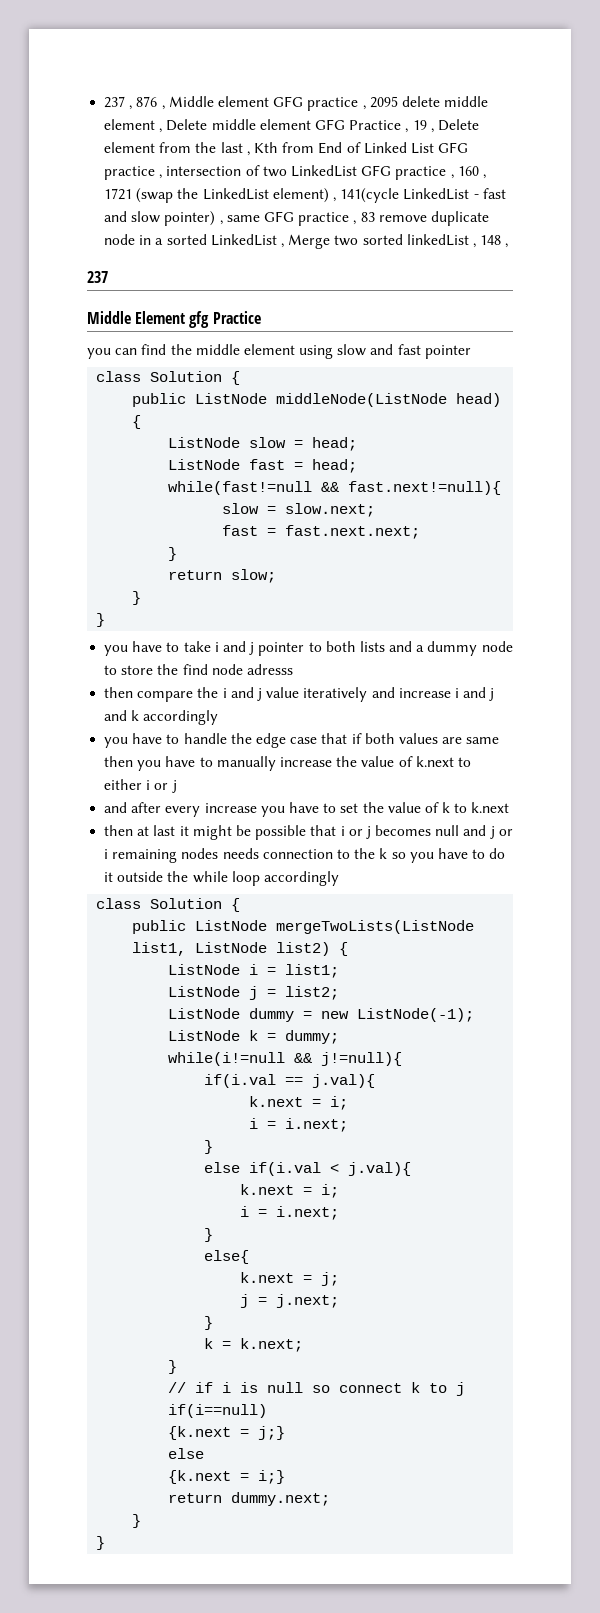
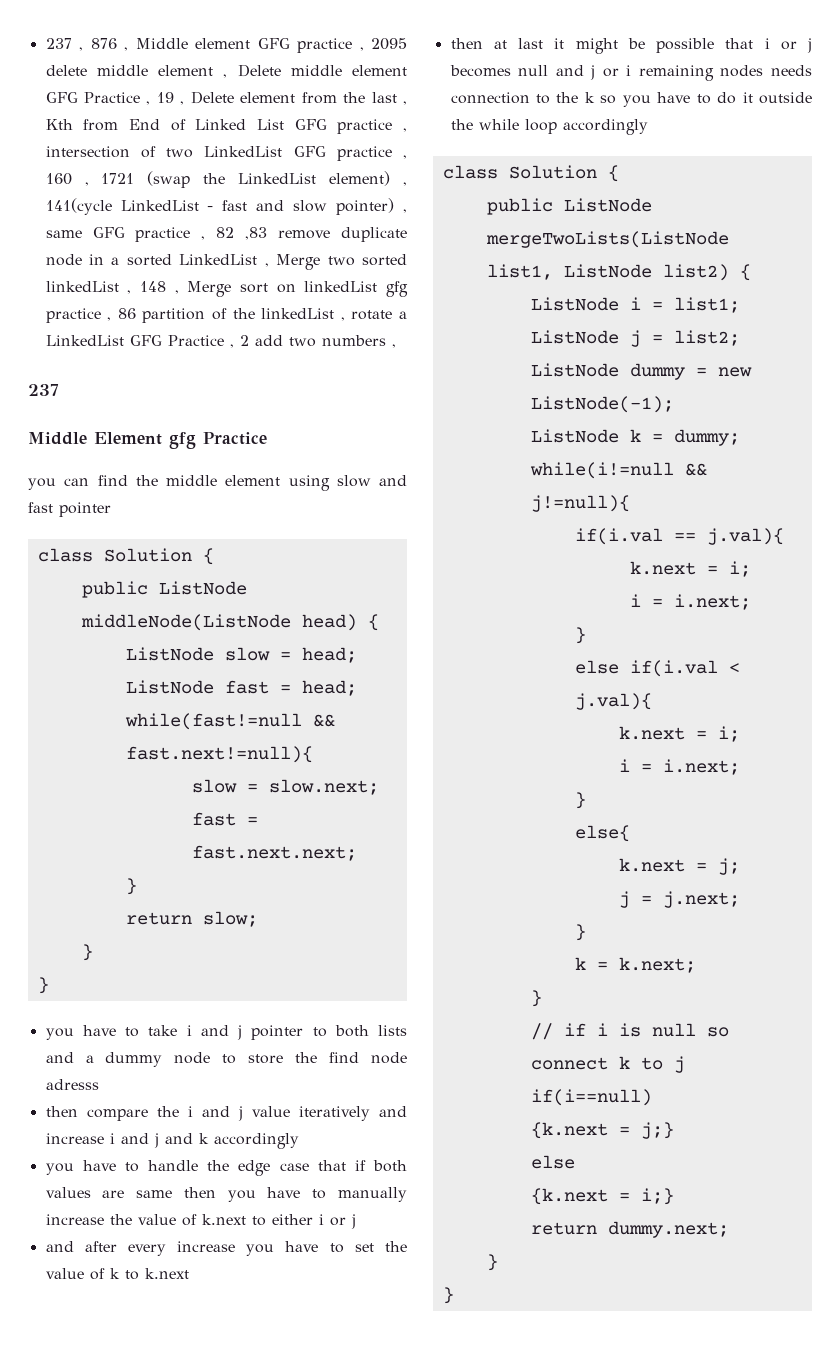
- 237 , 876 , Middle element GFG practice , 2095 delete middle element , Delete middle element GFG Practice , 19 , Delete element from the last , Kth from End of Linked List GFG practice , intersection of two LinkedList GFG practice , 160 , 1721 (swap the LinkedList element) , 141(cycle LinkedList - fast and slow pointer) , same GFG practice , 83 remove duplicate node in a sorted LinkedList , Merge two sorted linkedList , 148 ,
+ 237 , 876 , Middle element GFG practice , 2095 delete middle element , Delete middle element GFG Practice , 19 , Delete element from the last , Kth from End of Linked List GFG practice , intersection of two LinkedList GFG practice , 160 , 1721 (swap the LinkedList element) , 141(cycle LinkedList - fast and slow pointer) , same GFG practice , 82 ,83 remove duplicate node in a sorted LinkedList , Merge two sorted linkedList , 148 , Merge sort on linkedList gfg practice , 86 partition of the linkedList , rotate a LinkedList GFG Practice , 2 add two numbers ,

